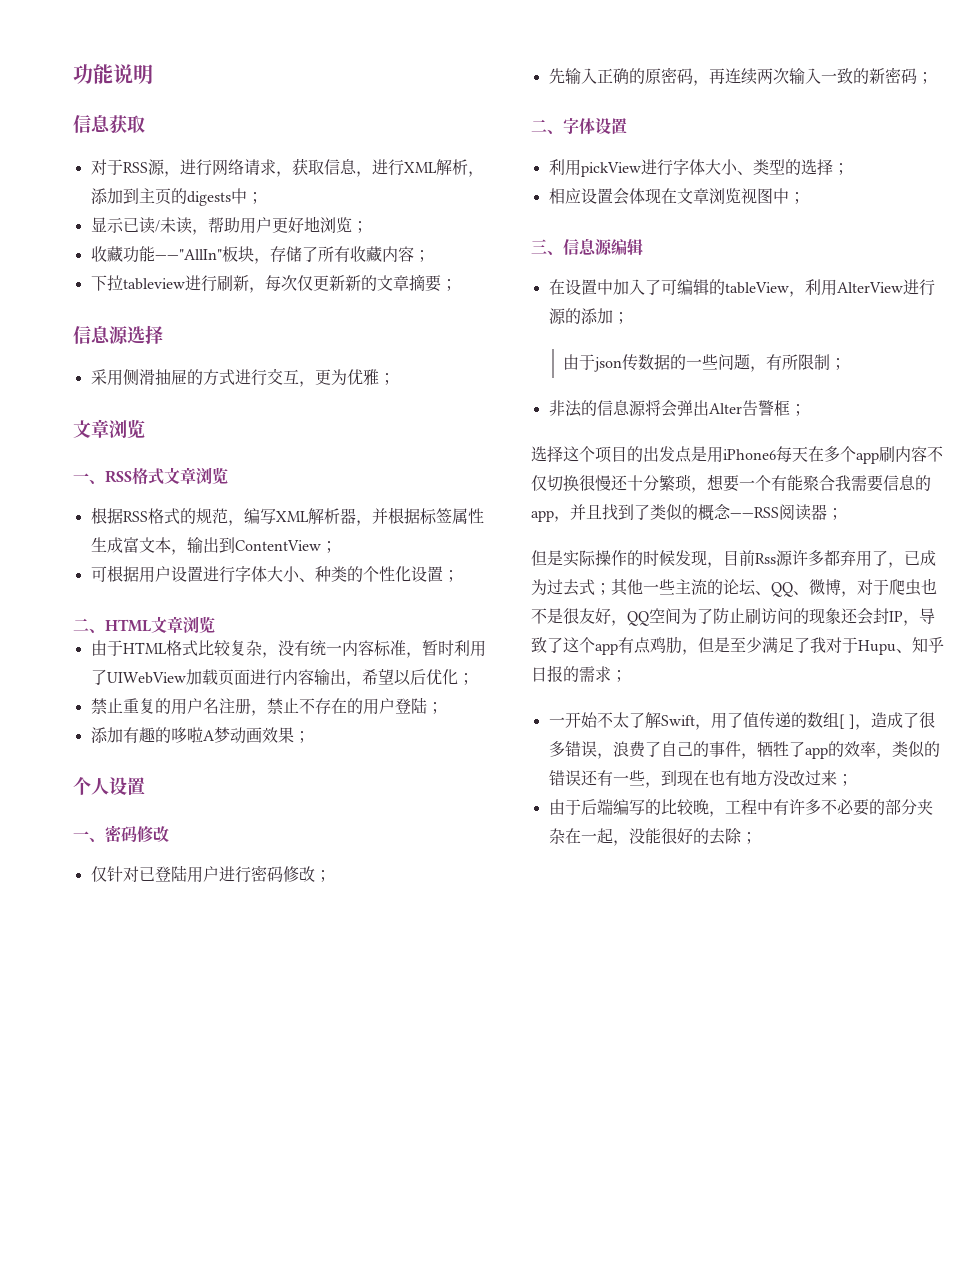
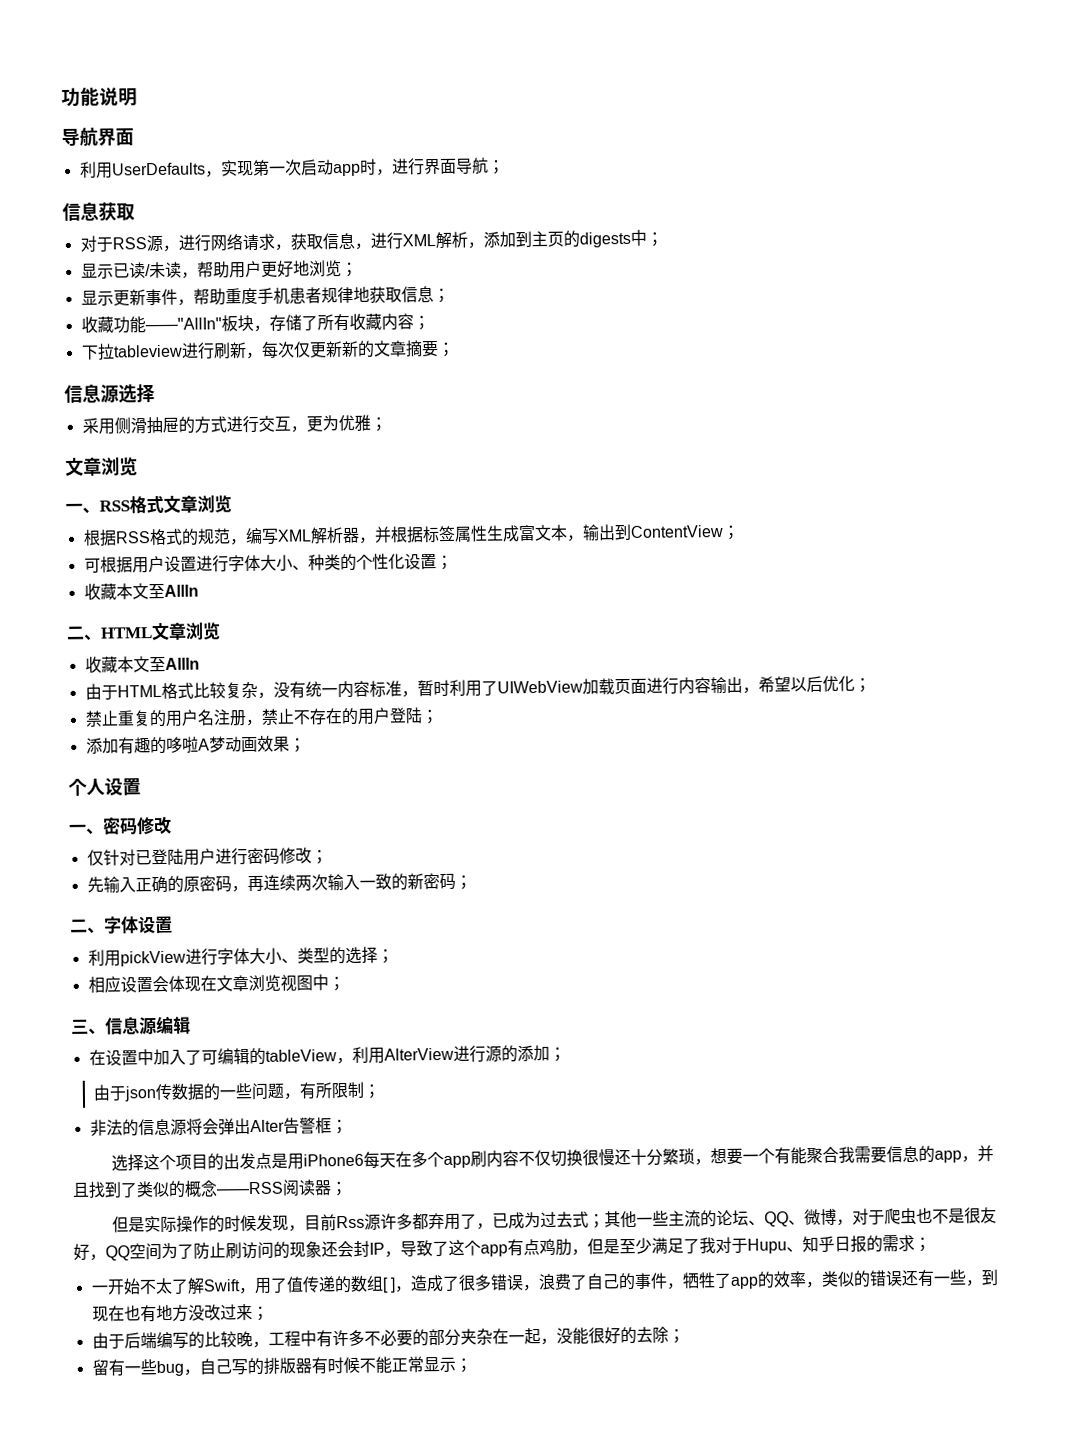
+ 导航界面
+ 利用UserDefaults，实现第一次启动app时，进行界面导航；
+ 显示更新事件，帮助重度手机患者规律地获取信息；
  可根据用户设置进行字体大小、种类的个性化设置；
+ 收藏本文至AllIn
  二、HTML文章浏览
+ 收藏本文至AllIn
+ 留有一些bug，自己写的排版器有时候不能正常显示；

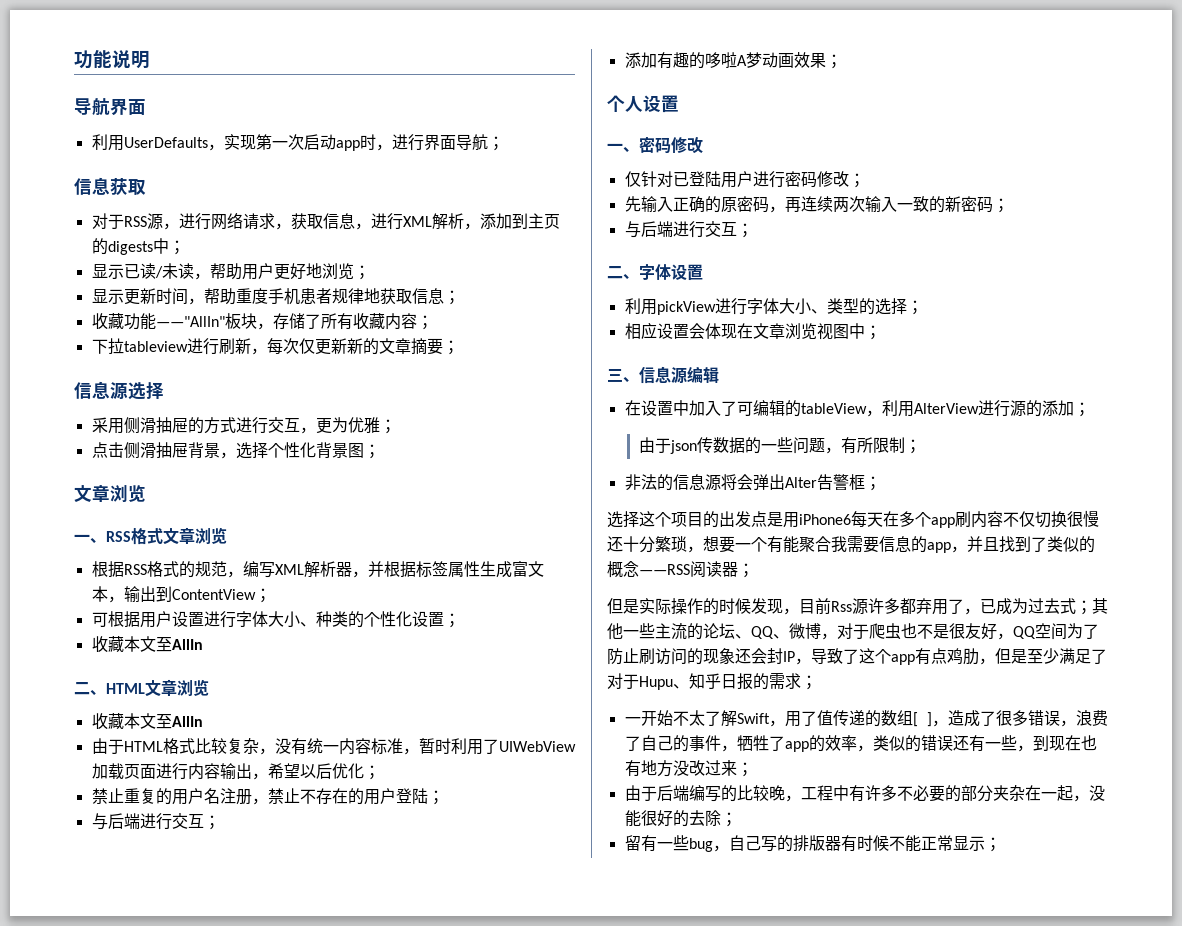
- 显示更新事件，帮助重度手机患者规律地获取信息；
+ 显示更新时间，帮助重度手机患者规律地获取信息；
+ 点击侧滑抽屉背景，选择个性化背景图；
  禁止重复的用户名注册，禁止不存在的用户登陆；
+ 与后端进行交互；
  先输入正确的原密码，再连续两次输入一致的新密码；
+ 与后端进行交互；
- 但是实际操作的时候发现，目前Rss源许多都弃用了，已成为过去式；其他一些主流的论坛、QQ、微博，对于爬虫也不是很友好，QQ空间为了防止刷访问的现象还会封IP，导致了这个app有点鸡肋，但是至少满足了我对于Hupu、知乎日报的需求；
+ 但是实际操作的时候发现，目前Rss源许多都弃用了，已成为过去式；其他一些主流的论坛、QQ、微博，对于爬虫也不是很友好，QQ空间为了防止刷访问的现象还会封IP，导致了这个app有点鸡肋，但是至少满足了对于Hupu、知乎日报的需求；

